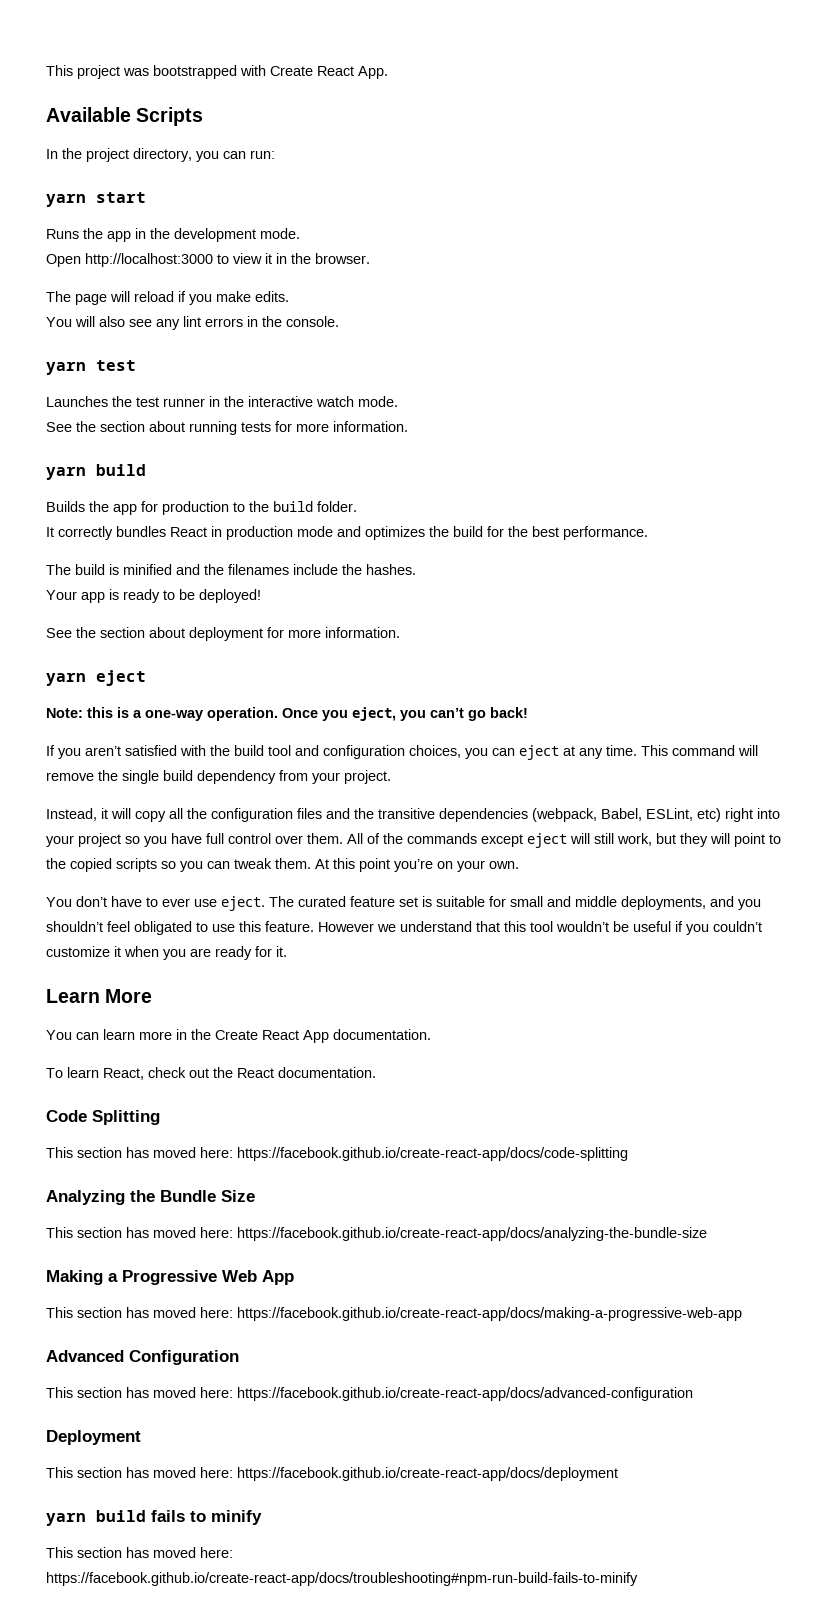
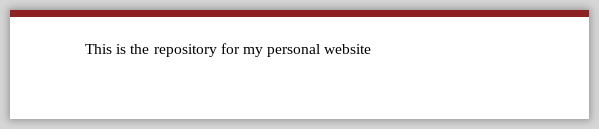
- This project was bootstrapped with Create React App.
- Available Scripts
- In the project directory, you can run:
- yarn start
- Runs the app in the development mode.
- Open http://localhost:3000 to view it in the browser.
- The page will reload if you make edits.
- You will also see any lint errors in the console.
- yarn test
- Launches the test runner in the interactive watch mode.
- See the section about running tests for more information.
- yarn build
- Builds the app for production to the build folder.
- It correctly bundles React in production mode and optimizes the build for the best performance.
- The build is minified and the filenames include the hashes.
- Your app is ready to be deployed!
- See the section about deployment for more information.
- yarn eject
- Note: this is a one-way operation. Once you eject, you can’t go back!
- If you aren’t satisfied with the build tool and configuration choices, you can eject at any time. This command will remove the single build dependency from your project.
- Instead, it will copy all the configuration files and the transitive dependencies (webpack, Babel, ESLint, etc) right into your project so you have full control over them. All of the commands except eject will still work, but they will point to the copied scripts so you can tweak them. At this point you’re on your own.
- You don’t have to ever use eject. The curated feature set is suitable for small and middle deployments, and you shouldn’t feel obligated to use this feature. However we understand that this tool wouldn’t be useful if you couldn’t customize it when you are ready for it.
- Learn More
- You can learn more in the Create React App documentation.
- To learn React, check out the React documentation.
- Code Splitting
- This section has moved here: https://facebook.github.io/create-react-app/docs/code-splitting
- Analyzing the Bundle Size
- This section has moved here: https://facebook.github.io/create-react-app/docs/analyzing-the-bundle-size
- Making a Progressive Web App
- This section has moved here: https://facebook.github.io/create-react-app/docs/making-a-progressive-web-app
- Advanced Configuration
- This section has moved here: https://facebook.github.io/create-react-app/docs/advanced-configuration
- Deployment
- This section has moved here: https://facebook.github.io/create-react-app/docs/deployment
- yarn build fails to minify
- This section has moved here: https://facebook.github.io/create-react-app/docs/troubleshooting#npm-run-build-fails-to-minify
+ This is the repository for my personal website

